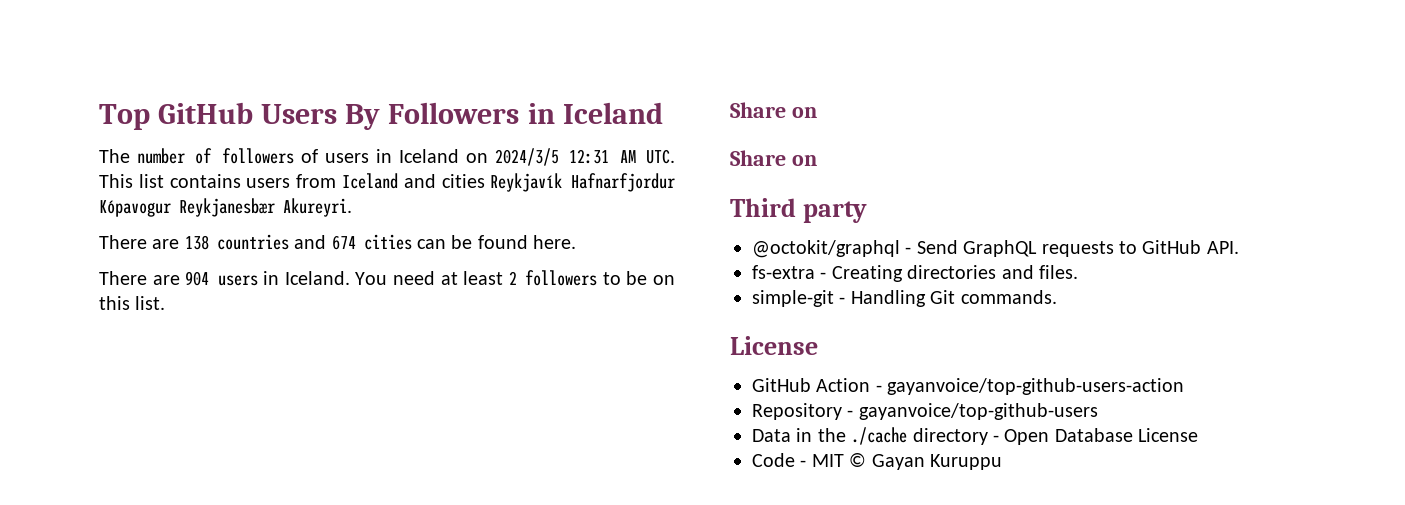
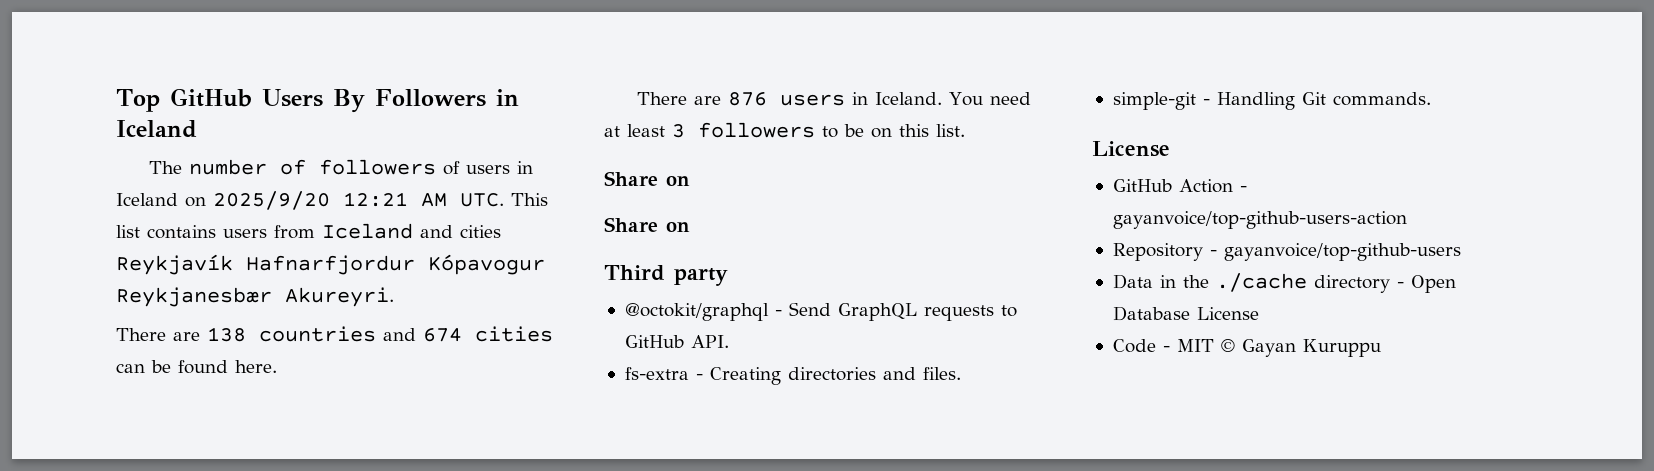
- The number of followers of users in Iceland on 2024/3/5 12:31 AM UTC. This list contains users from Iceland and cities Reykjavík Hafnarfjordur Kópavogur Reykjanesbær Akureyri.
+ The number of followers of users in Iceland on 2025/9/20 12:21 AM UTC. This list contains users from Iceland and cities Reykjavík Hafnarfjordur Kópavogur Reykjanesbær Akureyri.
- There are 904 users in Iceland.
+ There are 876 users in Iceland.
- You need at least 2 followers to be on this list.
+ You need at least 3 followers to be on this list.

